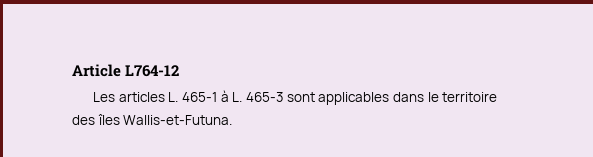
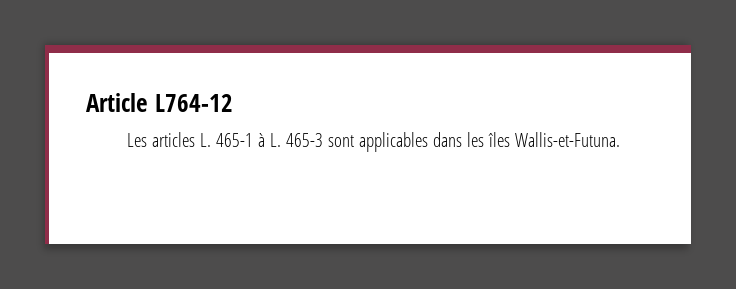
- Les articles L. 465-1 à L. 465-3 sont applicables dans le territoire des îles Wallis-et-Futuna.
+ Les articles L. 465-1 à L. 465-3 sont applicables dans les îles Wallis-et-Futuna.

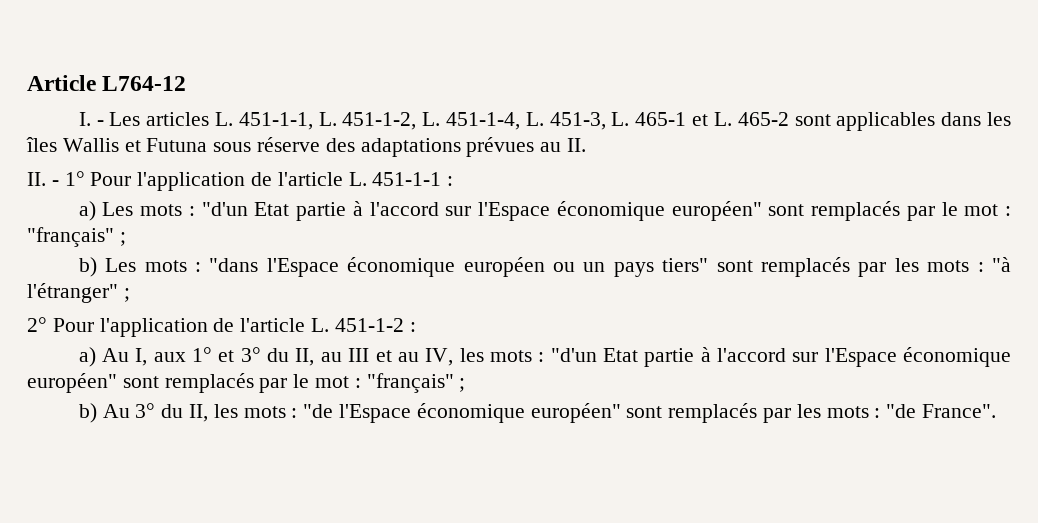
- Les articles L. 465-1 à L. 465-3 sont applicables dans les îles Wallis-et-Futuna.
+ I. - Les articles L. 451-1-1, L. 451-1-2, L. 451-1-4, L. 451-3, L. 465-1 et L. 465-2 sont applicables dans les îles Wallis et Futuna sous réserve des adaptations prévues au II.
+ II. - 1° Pour l'application de l'article L. 451-1-1 :
+ a) Les mots : "d'un Etat partie à l'accord sur l'Espace économique européen" sont remplacés par le mot : "français" ;
+ b) Les mots : "dans l'Espace économique européen ou un pays tiers" sont remplacés par les mots : "à l'étranger" ;
+ 2° Pour l'application de l'article L. 451-1-2 :
+ a) Au I, aux 1° et 3° du II, au III et au IV, les mots : "d'un Etat partie à l'accord sur l'Espace économique européen" sont remplacés par le mot : "français" ;
+ b) Au 3° du II, les mots : "de l'Espace économique européen" sont remplacés par les mots : "de France".

